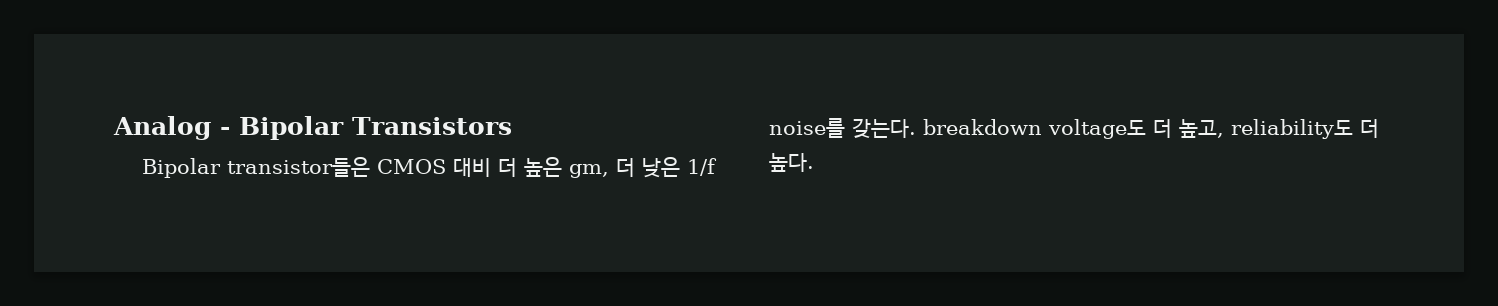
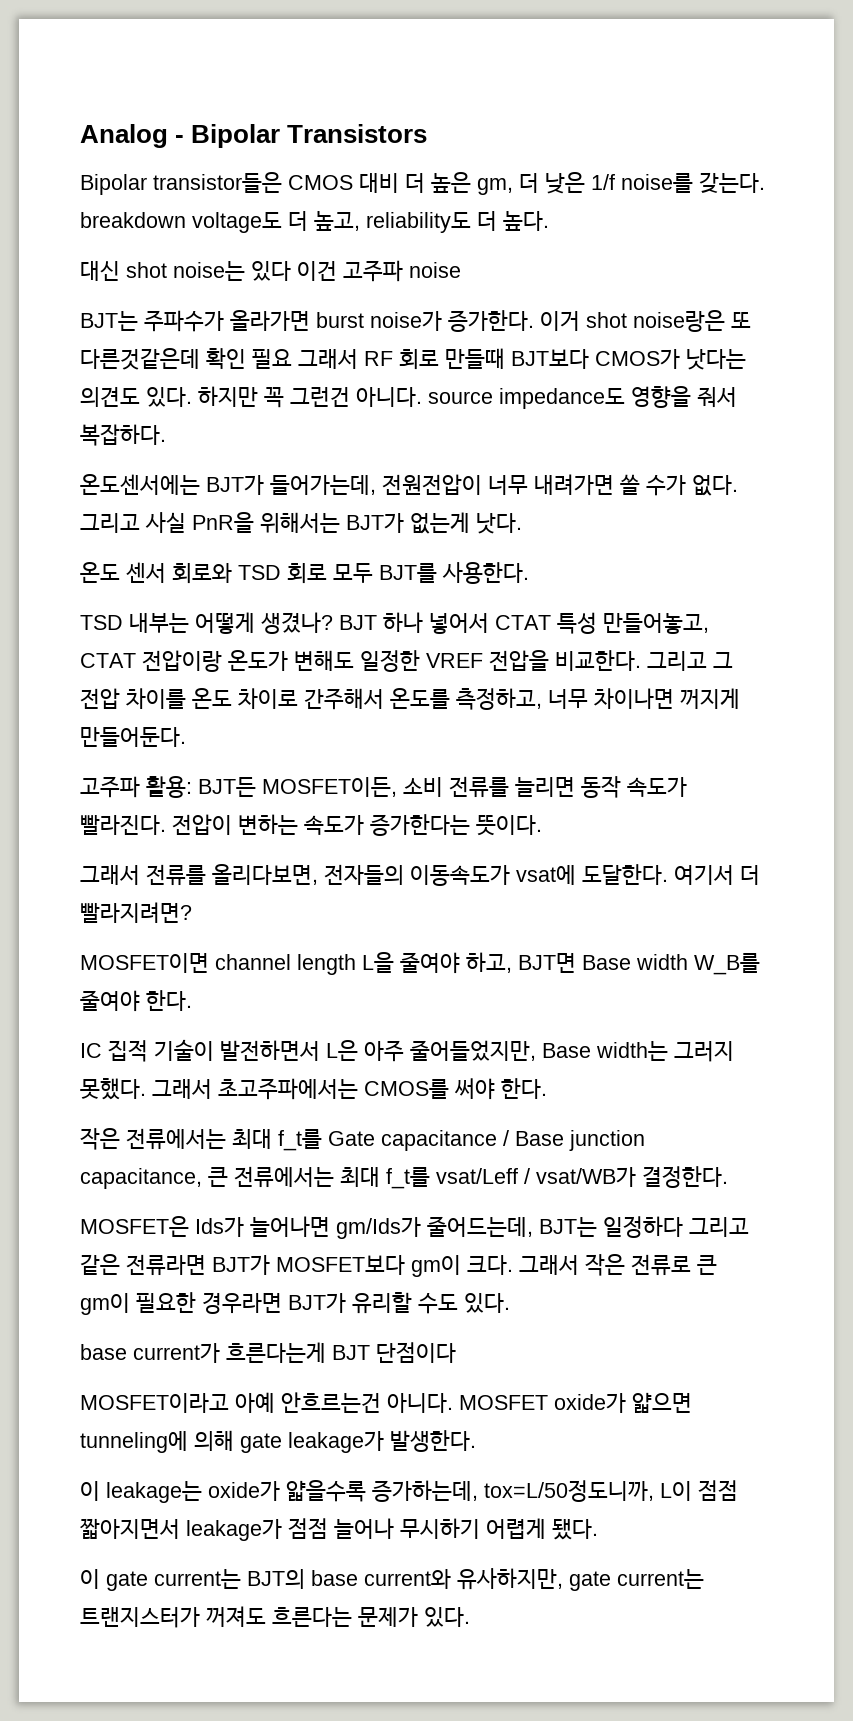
+ 대신 shot noise는 있다 이건 고주파 noise
+ BJT는 주파수가 올라가면 burst noise가 증가한다. 이거 shot noise랑은 또 다른것같은데 확인 필요 그래서 RF 회로 만들때 BJT보다 CMOS가 낫다는 의견도 있다. 하지만 꼭 그런건 아니다. source impedance도 영향을 줘서 복잡하다.
+ 온도센서에는 BJT가 들어가는데, 전원전압이 너무 내려가면 쓸 수가 없다. 그리고 사실 PnR을 위해서는 BJT가 없는게 낫다.
+ 온도 센서 회로와 TSD 회로 모두 BJT를 사용한다.
+ TSD 내부는 어떻게 생겼나? BJT 하나 넣어서 CTAT 특성 만들어놓고, CTAT 전압이랑 온도가 변해도 일정한 VREF 전압을 비교한다. 그리고 그 전압 차이를 온도 차이로 간주해서 온도를 측정하고, 너무 차이나면 꺼지게 만들어둔다.
+ 고주파 활용: BJT든 MOSFET이든, 소비 전류를 늘리면 동작 속도가 빨라진다. 전압이 변하는 속도가 증가한다는 뜻이다.
+ 그래서 전류를 올리다보면, 전자들의 이동속도가 vsat에 도달한다. 여기서 더 빨라지려면?
+ MOSFET이면 channel length L을 줄여야 하고, BJT면 Base width W_B를 줄여야 한다.
+ IC 집적 기술이 발전하면서 L은 아주 줄어들었지만, Base width는 그러지 못했다. 그래서 초고주파에서는 CMOS를 써야 한다.
+ 작은 전류에서는 최대 f_t를 Gate capacitance / Base junction capacitance, 큰 전류에서는 최대 f_t를 vsat/Leff / vsat/WB가 결정한다.
+ MOSFET은 Ids가 늘어나면 gm/Ids가 줄어드는데, BJT는 일정하다 그리고 같은 전류라면 BJT가 MOSFET보다 gm이 크다. 그래서 작은 전류로 큰 gm이 필요한 경우라면 BJT가 유리할 수도 있다.
+ base current가 흐른다는게 BJT 단점이다
+ MOSFET이라고 아예 안흐르는건 아니다. MOSFET oxide가 얇으면 tunneling에 의해 gate leakage가 발생한다.
+ 이 leakage는 oxide가 얇을수록 증가하는데, tox=L/50정도니까, L이 점점 짧아지면서 leakage가 점점 늘어나 무시하기 어렵게 됐다.
+ 이 gate current는 BJT의 base current와 유사하지만, gate current는 트랜지스터가 꺼져도 흐른다는 문제가 있다.

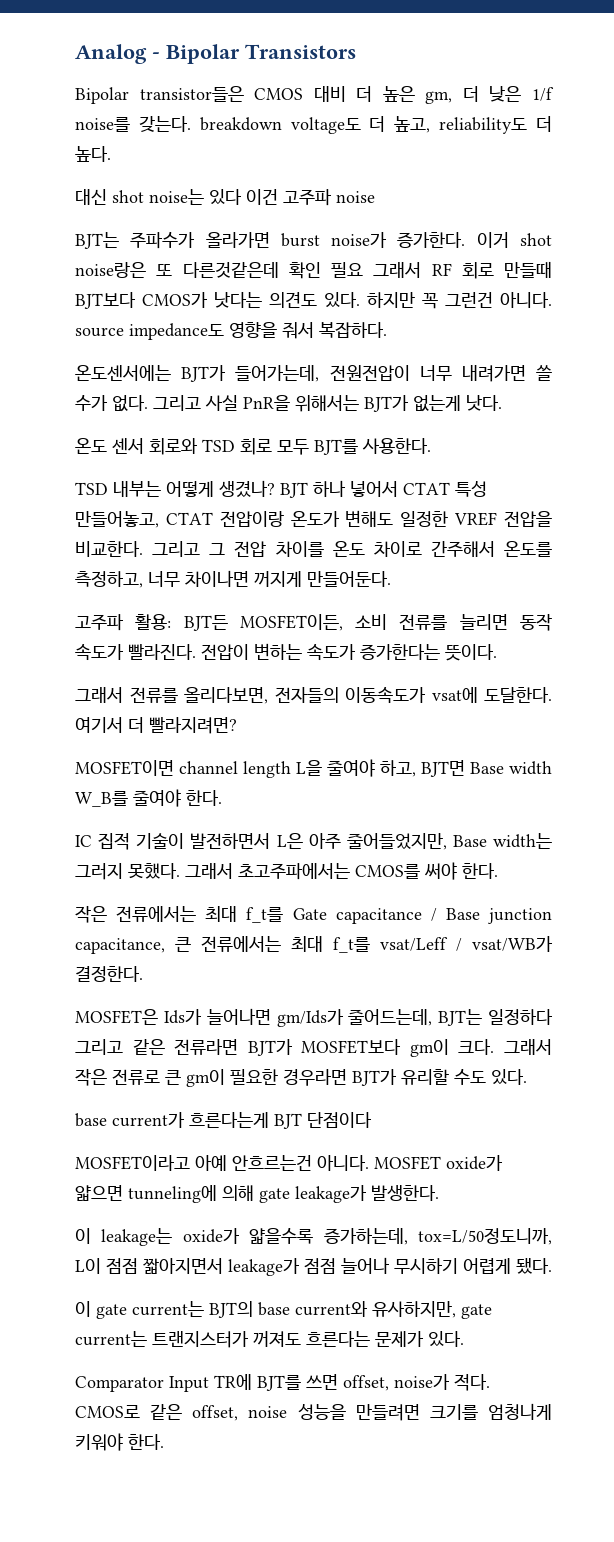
+ Comparator Input TR에 BJT를 쓰면 offset, noise가 적다. CMOS로 같은 offset, noise 성능을 만들려면 크기를 엄청나게 키워야 한다.

